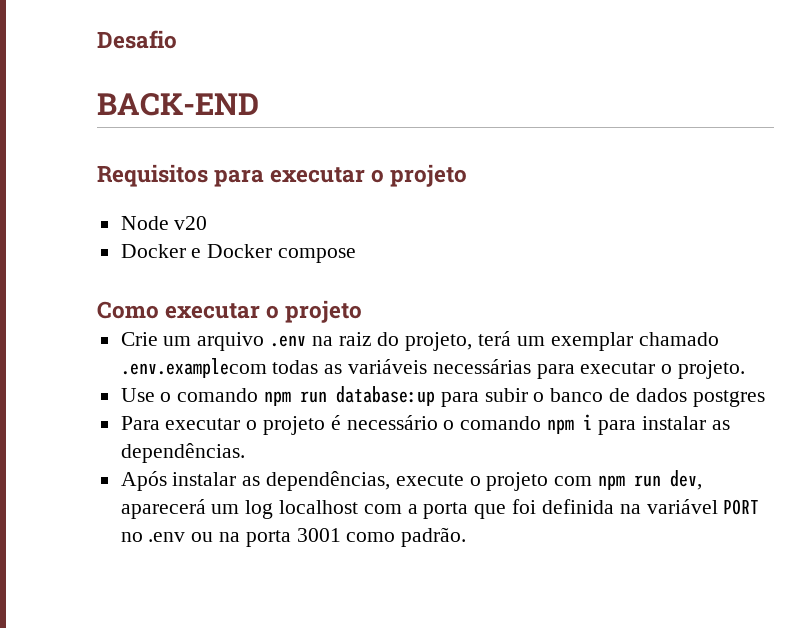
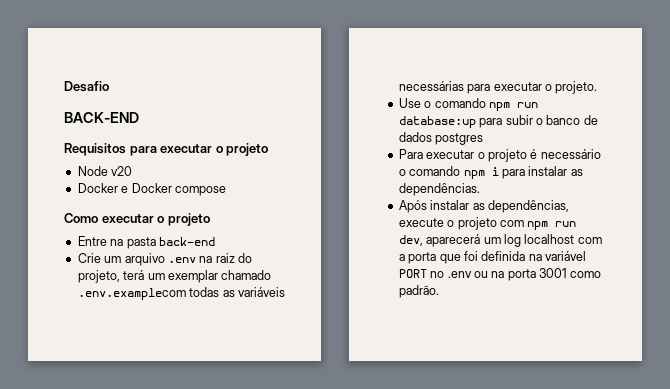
+ Entre na pasta back-end

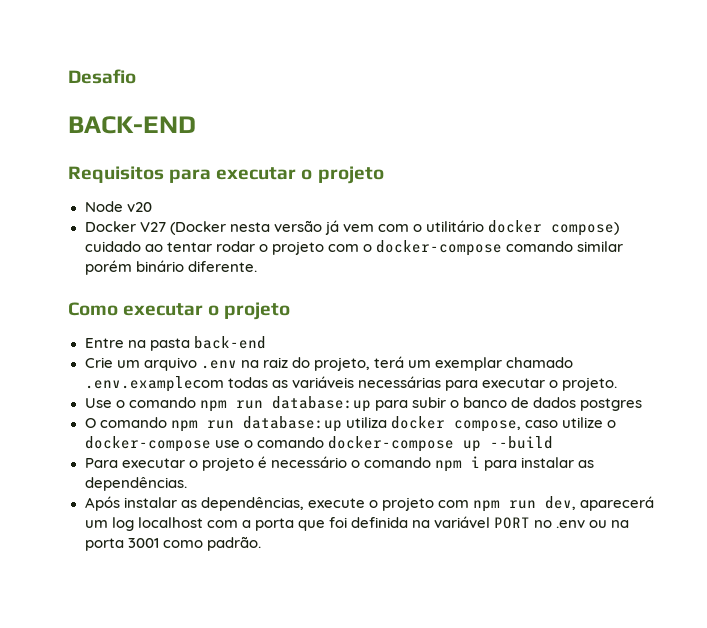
- Docker e Docker compose
+ Docker V27 (Docker nesta versão já vem com o utilitário docker compose) cuidado ao tentar rodar o projeto com o docker-compose comando similar porém binário diferente.
+ O comando npm run database:up utiliza docker compose, caso utilize o docker-compose use o comando docker-compose up --build

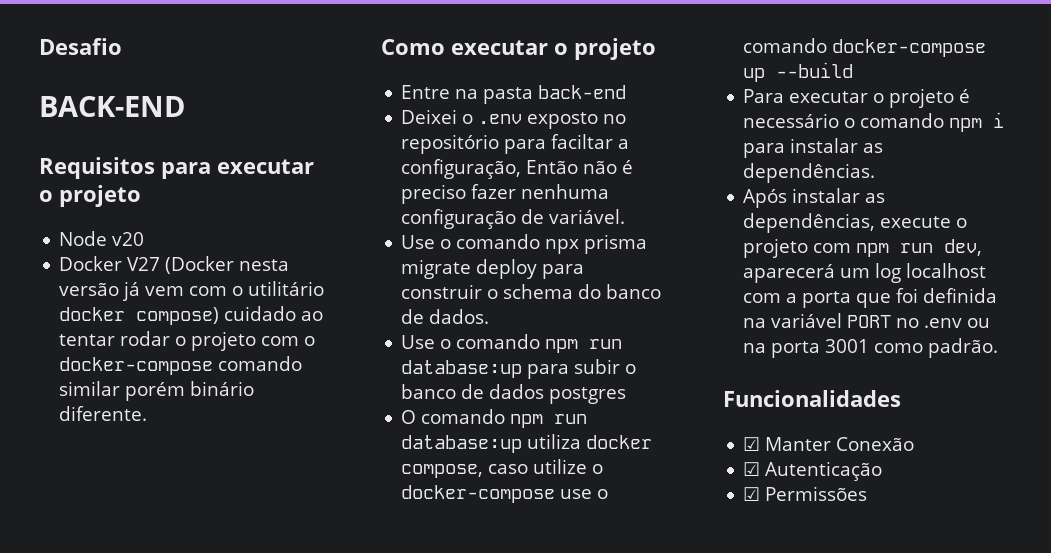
- Crie um arquivo .env na raiz do projeto, terá um exemplar chamado .env.examplecom todas as variáveis necessárias para executar o projeto.
+ Deixei o .env exposto no repositório para faciltar a configuração, Então não é preciso fazer nenhuma configuração de variável.
+ Use o comando npx prisma migrate deploy para construir o schema do banco de dados.
+ Funcionalidades
+ ☑ Manter Conexão
+ ☑ Autenticação
+ ☑ Permissões

